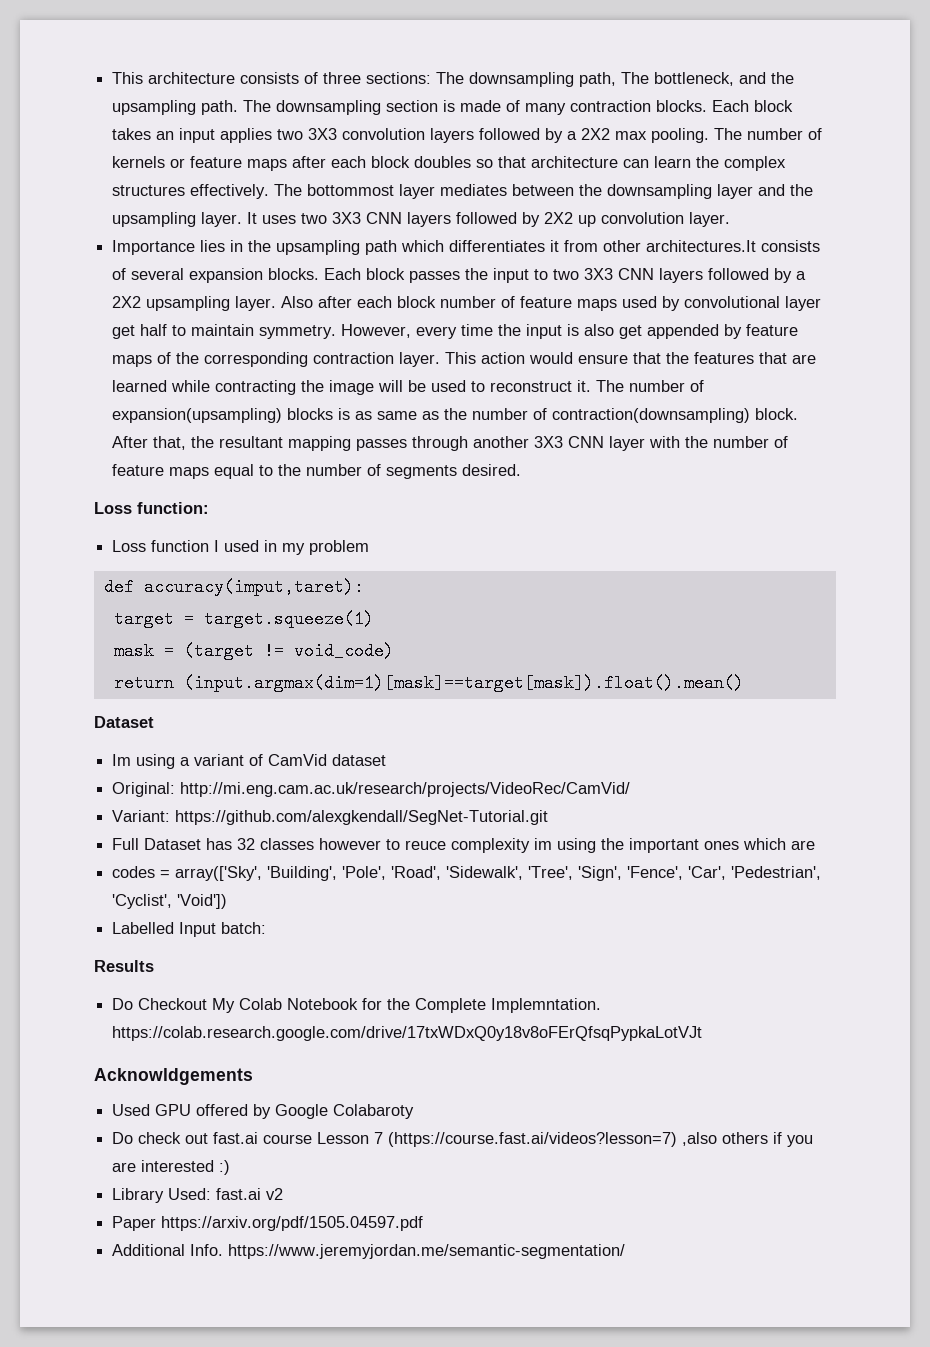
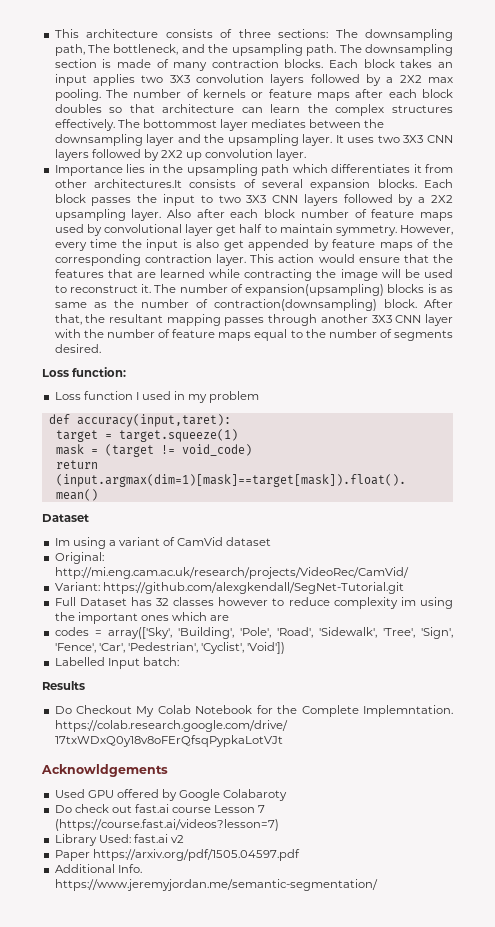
- def accuracy(imput,taret):
+ def accuracy(input,taret):
- Full Dataset has 32 classes however to reuce complexity im using the important ones which are
+ Full Dataset has 32 classes however to reduce complexity im using the important ones which are
- Do check out fast.ai course Lesson 7 (https://course.fast.ai/videos?lesson=7) ,also others if you are interested :)
+ Do check out fast.ai course Lesson 7 (https://course.fast.ai/videos?lesson=7)

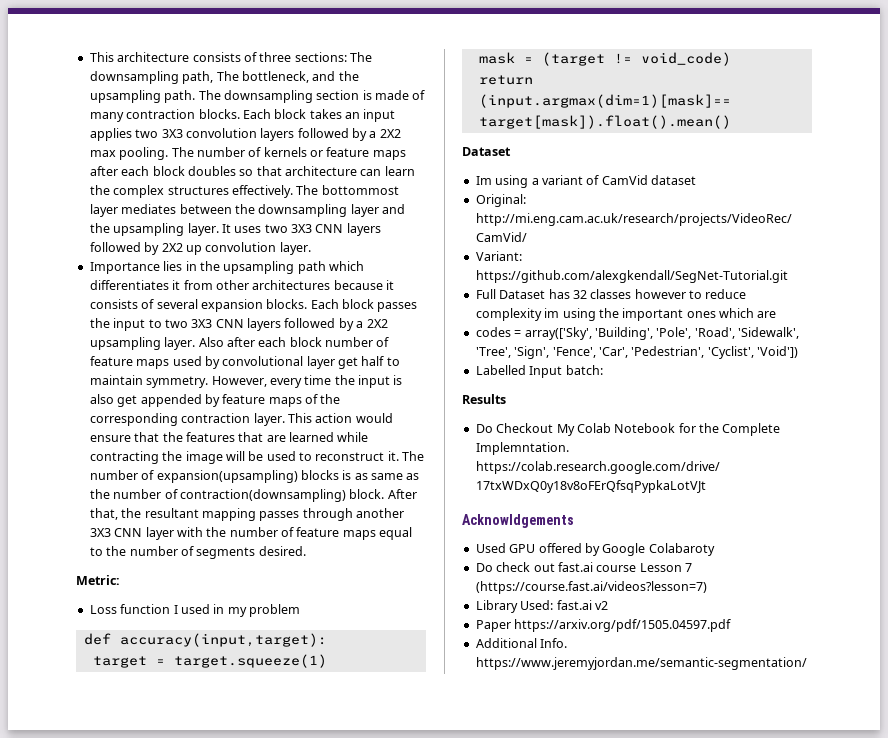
- Importance lies in the upsampling path which differentiates it from other architectures.It consists of several expansion blocks.
+ Importance lies in the upsampling path which differentiates it from other architectures because it consists of several expansion blocks.
- Loss function:
+ Metric:
- def accuracy(input,taret):
+ def accuracy(input,target):

